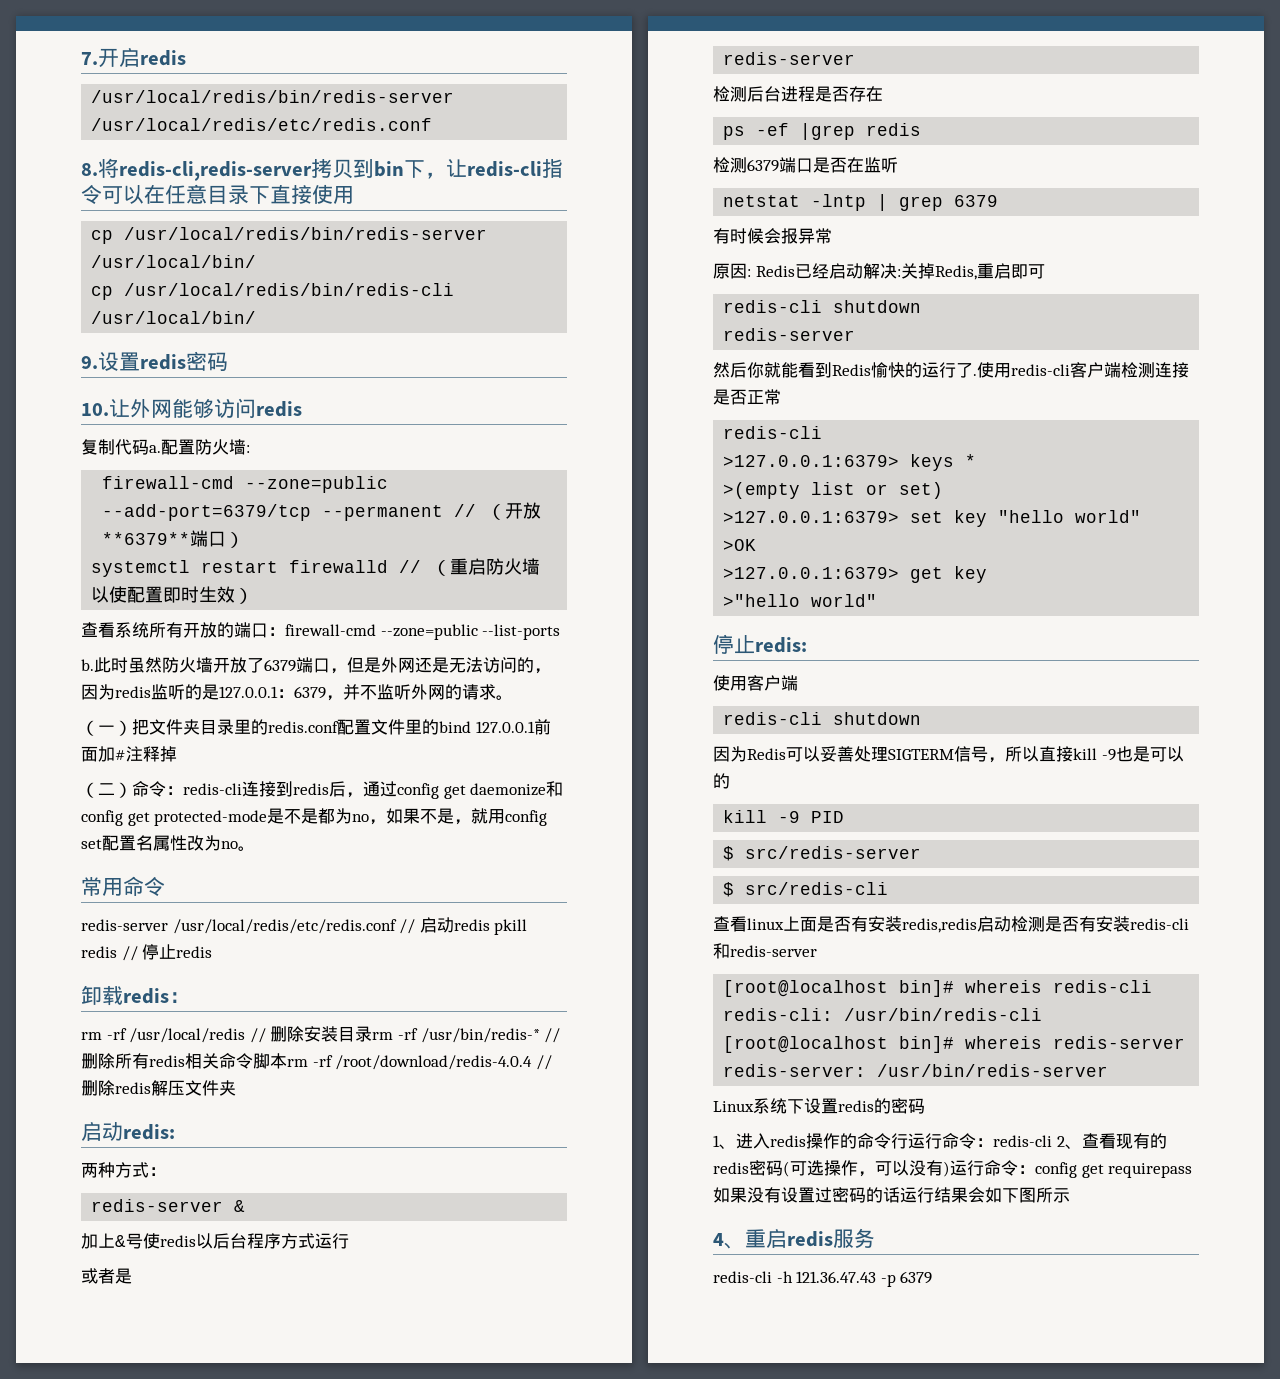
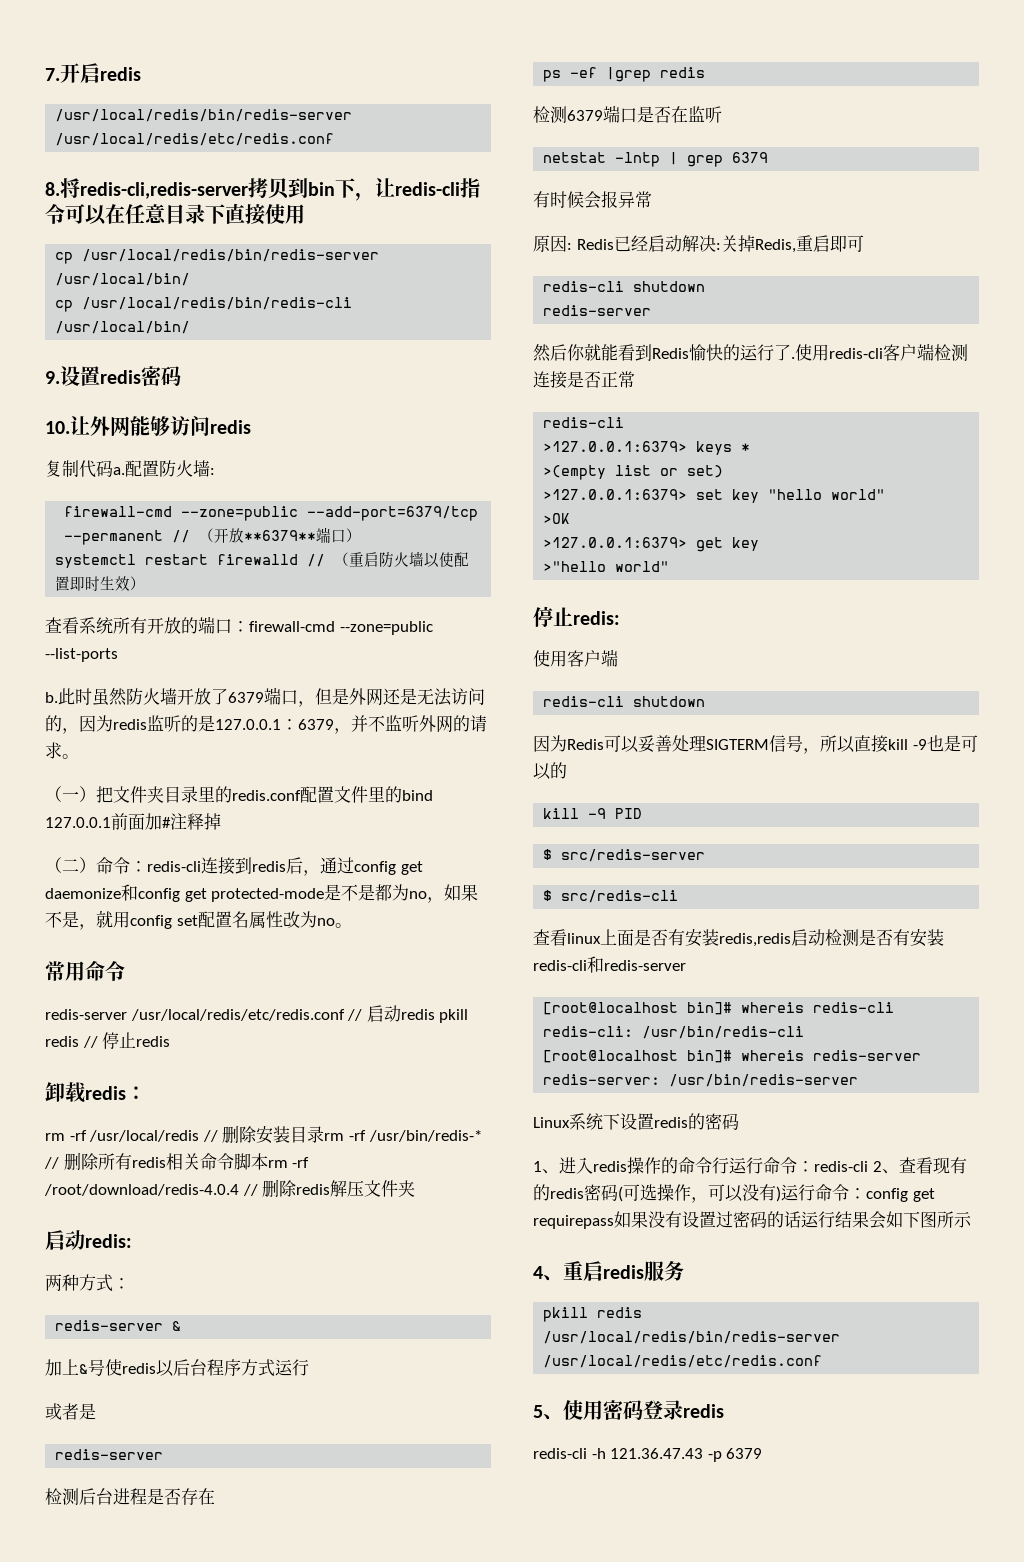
  4、重启redis服务
+ pkill redis
+ /usr/local/redis/bin/redis-server /usr/local/redis/etc/redis.conf
+ 5、使用密码登录redis

